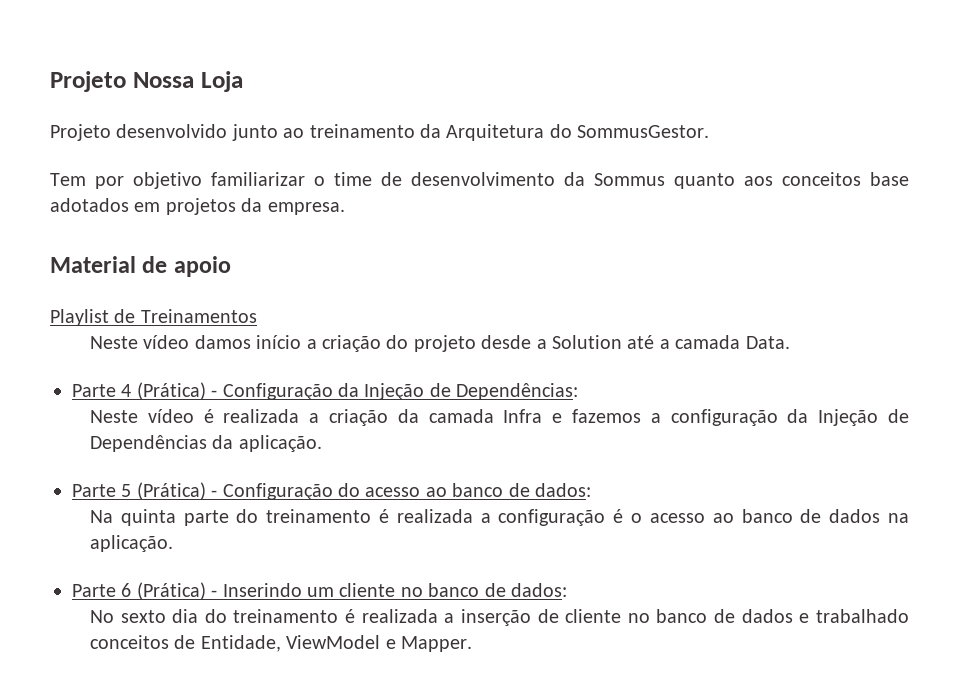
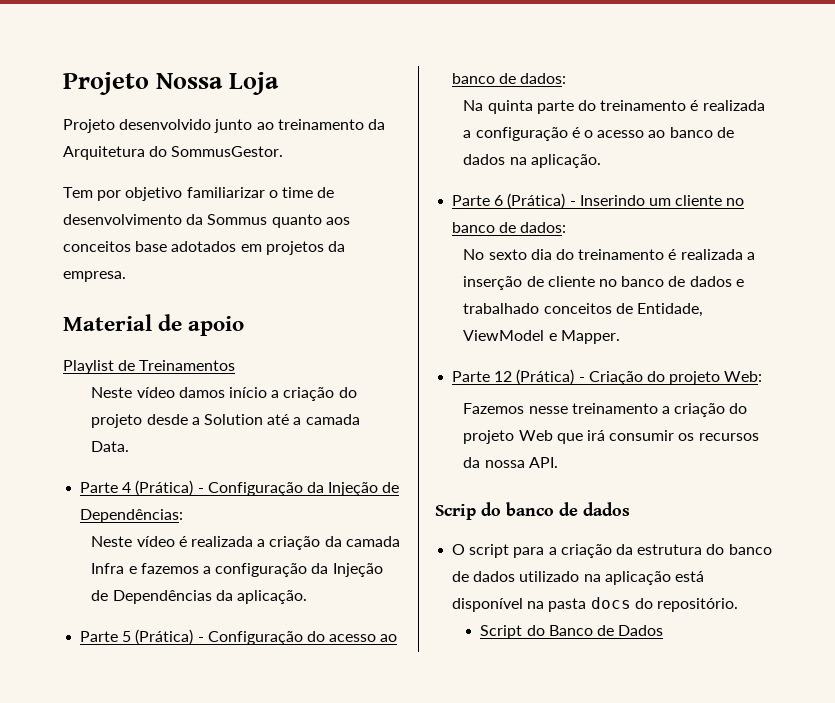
+ Parte 12 (Prática) - Criação do projeto Web:
+ Fazemos nesse treinamento a criação do projeto Web que irá consumir os recursos da nossa API.
+ Scrip do banco de dados
+ O script para a criação da estrutura do banco de dados utilizado na aplicação está disponível na pasta docs do repositório.
+ Script do Banco de Dados

